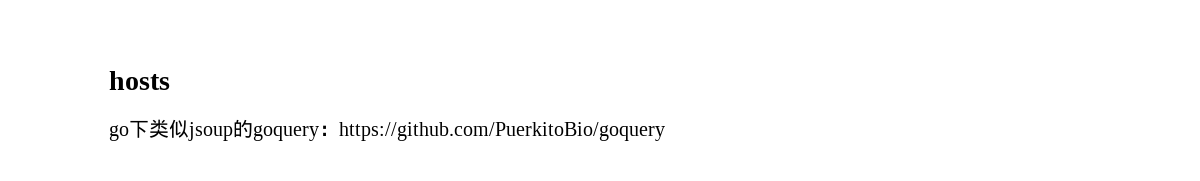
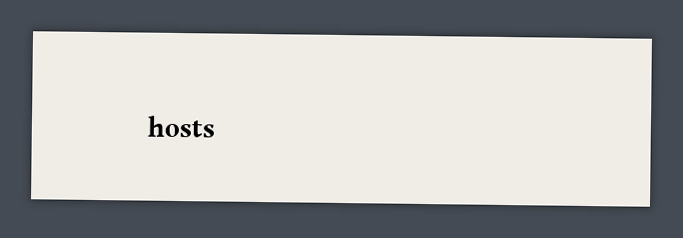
- go下类似jsoup的goquery：https://github.com/PuerkitoBio/goquery

